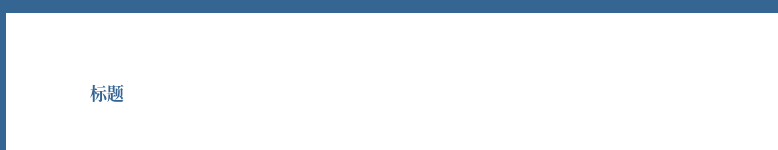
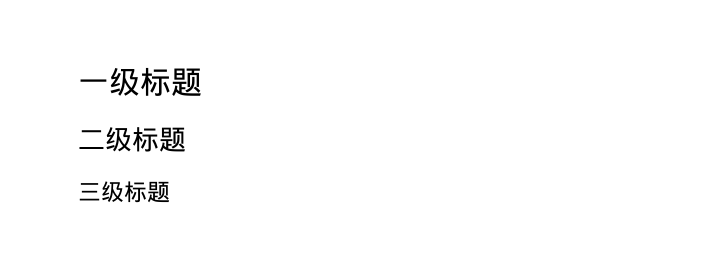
- 标题
+ 一级标题
+ 二级标题
+ 三级标题

